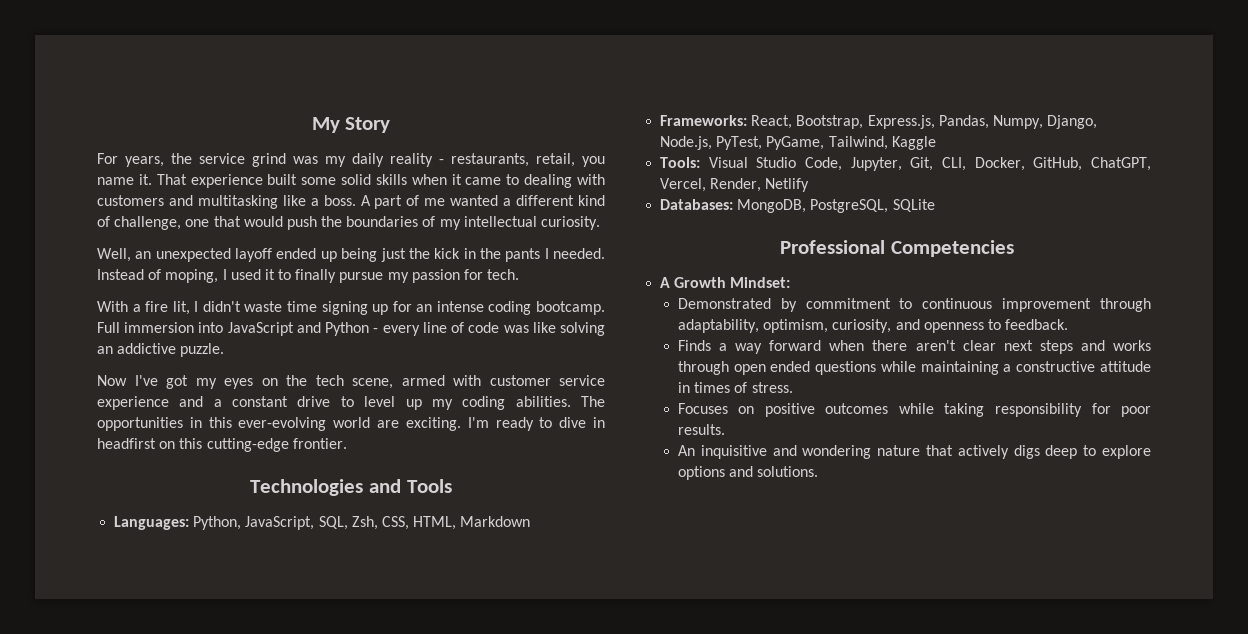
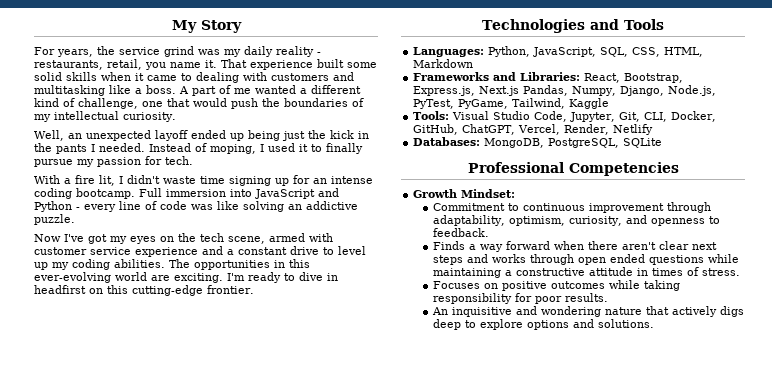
- Languages: Python, JavaScript, SQL, Zsh, CSS, HTML, Markdown
+ Languages: Python, JavaScript, SQL, CSS, HTML, Markdown
- Frameworks: React, Bootstrap, Express.js, Pandas, Numpy, Django, Node.js, PyTest, PyGame, Tailwind, Kaggle
+ Frameworks and Libraries: React, Bootstrap, Express.js, Next.js Pandas, Numpy, Django, Node.js, PyTest, PyGame, Tailwind, Kaggle
- A Growth Mindset:
+ Growth Mindset:
- Demonstrated by commitment to continuous improvement through adaptability, optimism, curiosity, and openness to feedback.
+ Commitment to continuous improvement through adaptability, optimism, curiosity, and openness to feedback.

